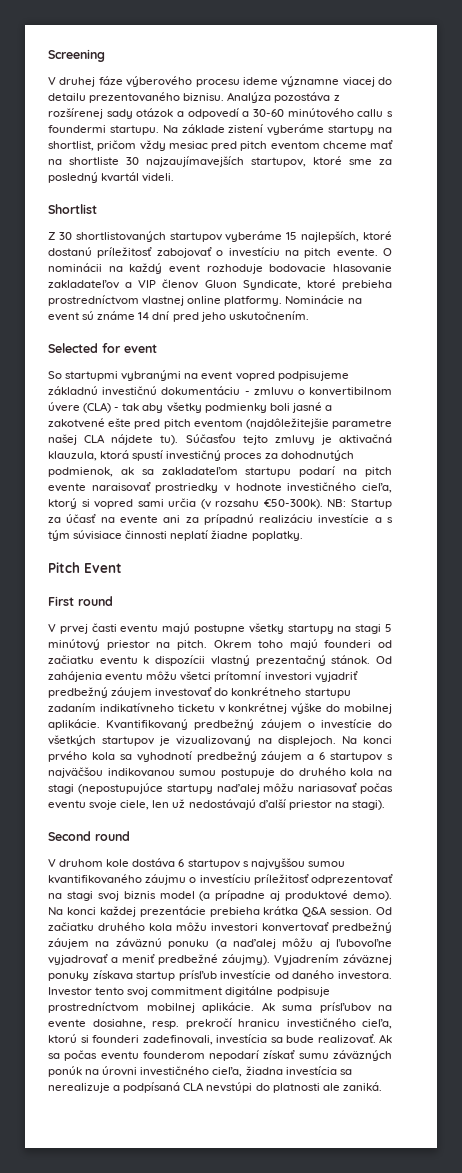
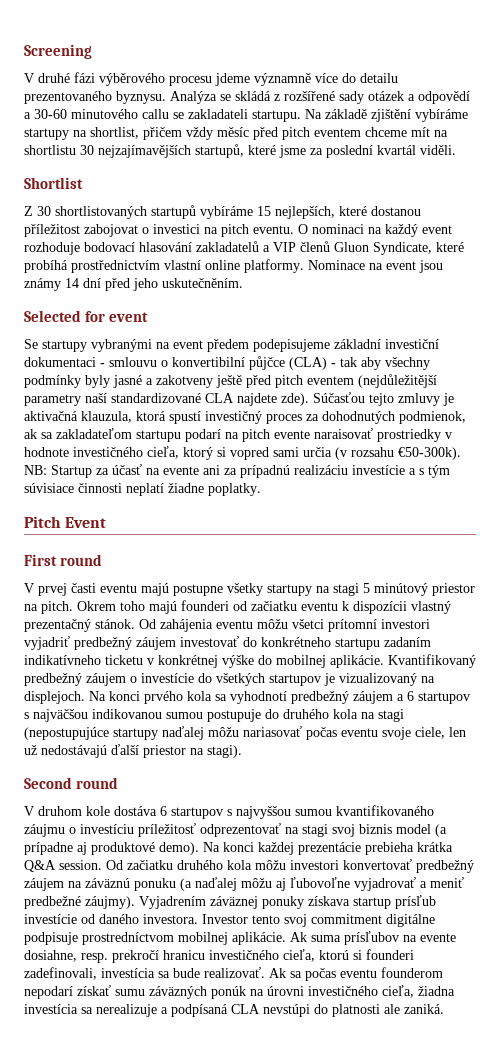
- V druhej fáze výberového procesu ideme významne viacej do detailu prezentovaného biznisu. Analýza pozostáva z rozšírenej sady otázok a odpovedí a 30-60 minútového callu s foundermi startupu. Na základe zistení vyberáme startupy na shortlist, pričom vždy mesiac pred pitch eventom chceme mať na shortliste 30 najzaujímavejších startupov, ktoré sme za posledný kvartál videli.
+ V druhé fázi výběrového procesu jdeme významně více do detailu prezentovaného byznysu. Analýza se skládá z rozšířené sady otázek a odpovědí a 30-60 minutového callu se zakladateli startupu. Na základě zjištění vybíráme startupy na shortlist, přičem vždy měsíc před pitch eventem chceme mít na shortlistu 30 nejzajímavějších startupů, které jsme za poslední kvartál viděli.
  Shortlist
- Z 30 shortlistovaných startupov vyberáme 15 najlepších, ktoré dostanú príležitosť zabojovať o investíciu na pitch evente. O nominácii na každý event rozhoduje bodovacie hlasovanie zakladateľov a VIP členov Gluon Syndicate, ktoré prebieha prostredníctvom vlastnej online platformy.
+ Z 30 shortlistovaných startupů vybíráme 15 nejlepších, které dostanou příležitost zabojovat o investici na pitch eventu. O nominaci na každý event rozhoduje bodovací hlasování zakladatelů a VIP členů Gluon Syndicate, které probíhá prostřednictvím vlastní online platformy.
- Nominácie na event sú známe 14 dní pred jeho uskutočnením.
+ Nominace na event jsou známy 14 dní před jeho uskutečněním.
- So startupmi vybranými na event vopred podpisujeme základnú investičnú dokumentáciu - zmluvu o konvertibilnom úvere (CLA) - tak aby všetky podmienky boli jasné a zakotvené ešte pred pitch eventom (najdôležitejšie parametre našej CLA nájdete tu).
+ Se startupy vybranými na event předem podepisujeme základní investiční dokumentaci - smlouvu o konvertibilní půjčce (CLA) - tak aby všechny podmínky byly jasné a zakotveny ještě před pitch eventem (nejdůležitější parametry naší standardizované CLA najdete zde).

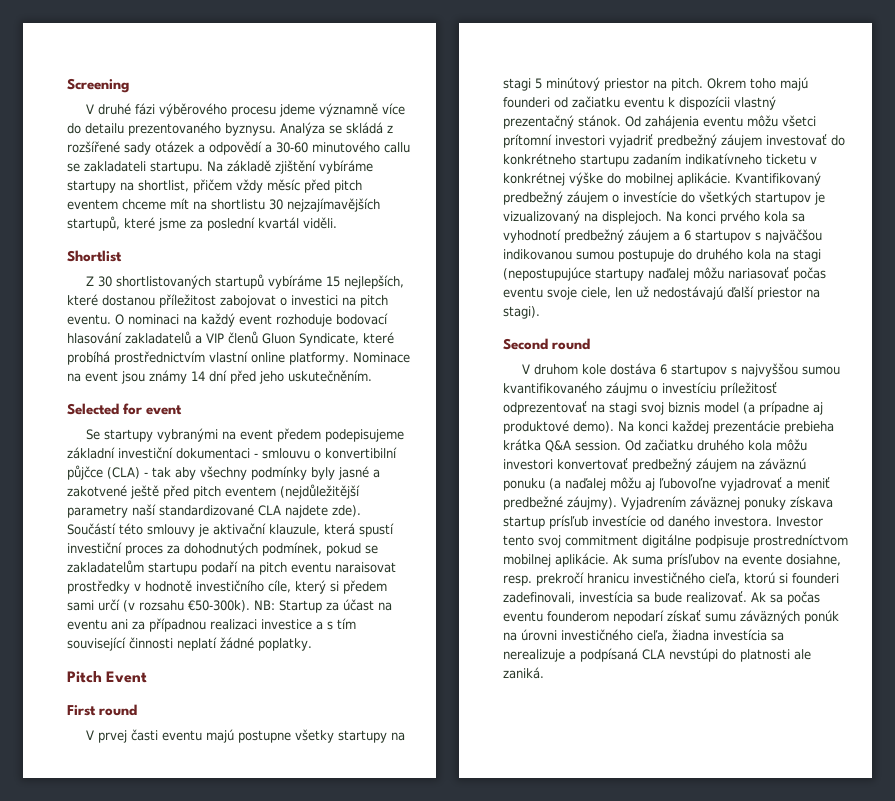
- Se startupy vybranými na event předem podepisujeme základní investiční dokumentaci - smlouvu o konvertibilní půjčce (CLA) - tak aby všechny podmínky byly jasné a zakotveny ještě před pitch eventem (nejdůležitější parametry naší standardizované CLA najdete zde).
+ Se startupy vybranými na event předem podepisujeme základní investiční dokumentaci - smlouvu o konvertibilní půjčce (CLA) - tak aby všechny podmínky byly jasné a zakotvené ještě před pitch eventem (nejdůležitější parametry naší standardizované CLA najdete zde).
- Súčasťou tejto zmluvy je aktivačná klauzula, ktorá spustí investičný proces za dohodnutých podmienok, ak sa zakladateľom startupu podarí na pitch evente naraisovať prostriedky v hodnote investičného cieľa, ktorý si vopred sami určia (v rozsahu €50-300k).
+ Součástí této smlouvy je aktivační klauzule, která spustí investiční proces za dohodnutých podmínek, pokud se zakladatelům startupu podaří na pitch eventu naraisovat prostředky v hodnotě investičního cíle, který si předem sami určí (v rozsahu €50-300k).
- NB: Startup za účasť na evente ani za prípadnú realizáciu investície a s tým súvisiace činnosti neplatí žiadne poplatky.
+ NB: Startup za účast na eventu ani za případnou realizaci investice a s tím související činnosti neplatí žádné poplatky.

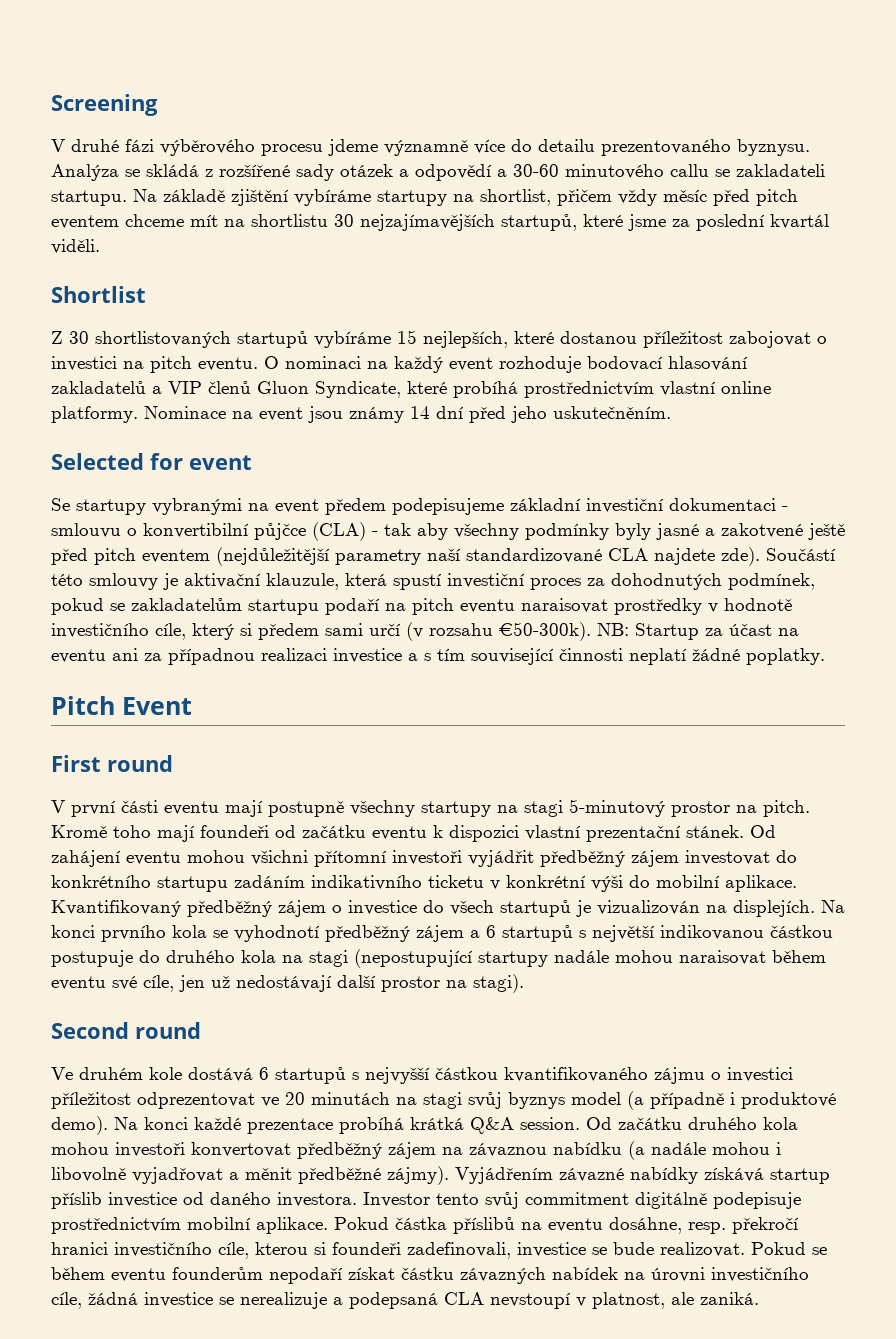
- V prvej časti eventu majú postupne všetky startupy na stagi 5 minútový priestor na pitch. Okrem toho majú founderi od začiatku eventu k dispozícii vlastný prezentačný stánok. Od zahájenia eventu môžu všetci prítomní investori vyjadriť predbežný záujem investovať do konkrétneho startupu zadaním indikatívneho ticketu v konkrétnej výške do mobilnej aplikácie. Kvantifikovaný predbežný záujem o investície do všetkých startupov je vizualizovaný na displejoch. Na konci prvého kola sa vyhodnotí predbežný záujem a 6 startupov s najväčšou indikovanou sumou postupuje do druhého kola na stagi (nepostupujúce startupy naďalej môžu nariasovať počas eventu svoje ciele, len už nedostávajú ďalší priestor na stagi).
+ V první části eventu mají postupně všechny startupy na stagi 5-minutový prostor na pitch. Kromě toho mají foundeři od začátku eventu k dispozici vlastní prezentační stánek. Od zahájení eventu mohou všichni přítomní investoři vyjádřit předběžný zájem investovat do konkrétního startupu zadáním indikativního ticketu v konkrétní výši do mobilní aplikace. Kvantifikovaný předběžný zájem o investice do všech startupů je vizualizován na displejích. Na konci prvního kola se vyhodnotí předběžný zájem a 6 startupů s největší indikovanou částkou postupuje do druhého kola na stagi (nepostupující startupy nadále mohou naraisovat během eventu své cíle, jen už nedostávají další prostor na stagi).
  Second round
- V druhom kole dostáva 6 startupov s najvyššou sumou kvantifikovaného záujmu o investíciu príležitosť odprezentovať na stagi svoj biznis model (a prípadne aj produktové demo). Na konci každej prezentácie prebieha krátka Q&A session.
+ Ve druhém kole dostává 6 startupů s nejvyšší částkou kvantifikovaného zájmu o investici příležitost odprezentovat ve 20 minutách na stagi svůj byznys model (a případně i produktové demo). Na konci každé prezentace probíhá krátká Q&A session.
- Od začiatku druhého kola môžu investori konvertovať predbežný záujem na záväznú ponuku (a naďalej môžu aj ľubovoľne vyjadrovať a meniť predbežné záujmy). Vyjadrením záväznej ponuky získava startup prísľub investície od daného investora.
+ Od začátku druhého kola mohou investoři konvertovat předběžný zájem na závaznou nabídku (a nadále mohou i libovolně vyjadřovat a měnit předběžné zájmy). Vyjádřením závazné nabídky získává startup příslib investice od daného investora.
- Investor tento svoj commitment digitálne podpisuje prostredníctvom mobilnej aplikácie. Ak suma prísľubov na evente dosiahne, resp. prekročí hranicu investičného cieľa, ktorú si founderi zadefinovali, investícia sa bude realizovať. Ak sa počas eventu founderom nepodarí získať sumu záväzných ponúk na úrovni investičného cieľa, žiadna investícia sa nerealizuje a podpísaná CLA nevstúpi do platnosti ale zaniká.
+ Investor tento svůj commitment digitálně podepisuje prostřednictvím mobilní aplikace. Pokud částka příslibů na eventu dosáhne, resp. překročí hranici investičního cíle, kterou si foundeři zadefinovali, investice se bude realizovat. Pokud se během eventu founderům nepodaří získat částku závazných nabídek na úrovni investičního cíle, žádná investice se nerealizuje a podepsaná CLA nevstoupí v platnost, ale zaniká.

